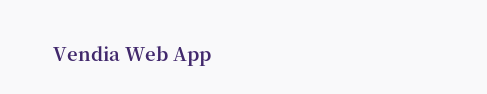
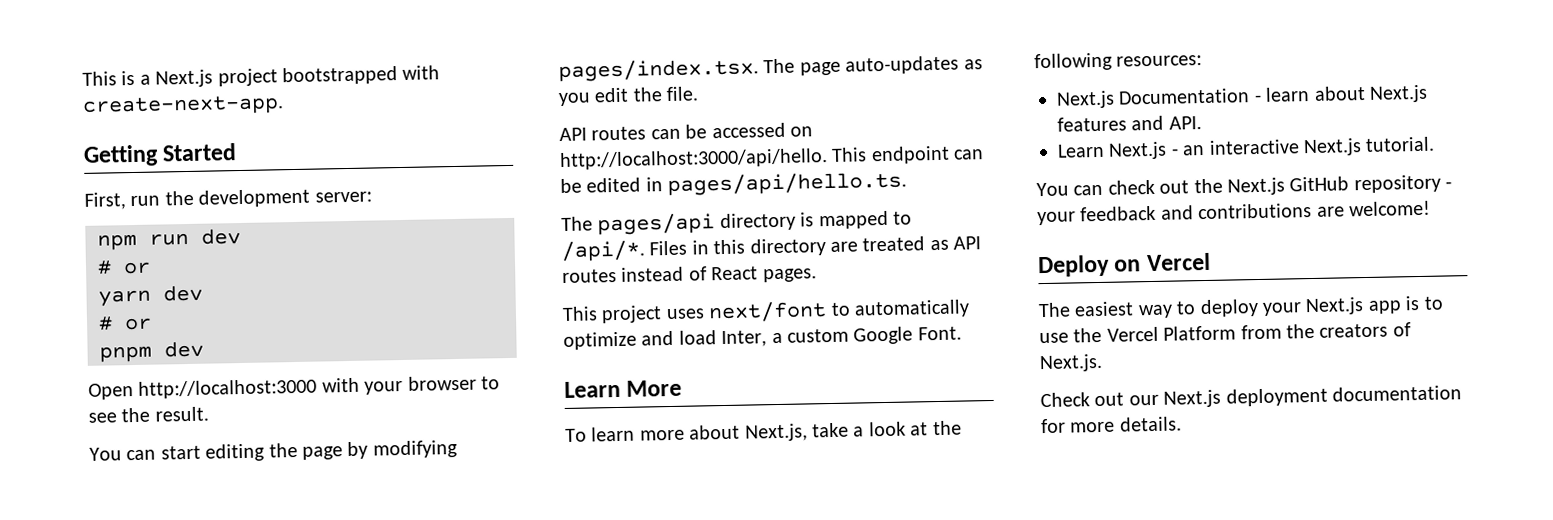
- Vendia Web App
+ This is a Next.js project bootstrapped with create-next-app.
+ Getting Started
+ First, run the development server:
+ npm run dev
+ # or
+ yarn dev
+ # or
+ pnpm dev
+ Open http://localhost:3000 with your browser to see the result.
+ You can start editing the page by modifying pages/index.tsx. The page auto-updates as you edit the file.
+ API routes can be accessed on http://localhost:3000/api/hello. This endpoint can be edited in pages/api/hello.ts.
+ The pages/api directory is mapped to /api/*. Files in this directory are treated as API routes instead of React pages.
+ This project uses next/font to automatically optimize and load Inter, a custom Google Font.
+ Learn More
+ To learn more about Next.js, take a look at the following resources:
+ Next.js Documentation - learn about Next.js features and API.
+ Learn Next.js - an interactive Next.js tutorial.
+ You can check out the Next.js GitHub repository - your feedback and contributions are welcome!
+ Deploy on Vercel
+ The easiest way to deploy your Next.js app is to use the Vercel Platform from the creators of Next.js.
+ Check out our Next.js deployment documentation for more details.

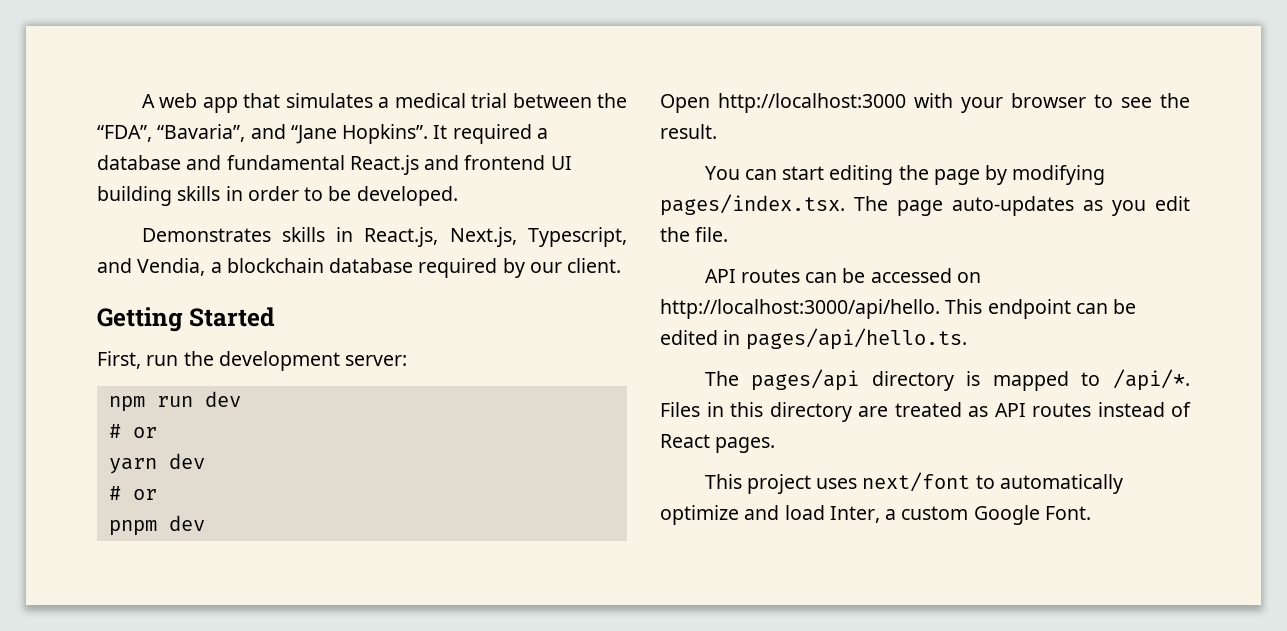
- This is a Next.js project bootstrapped with create-next-app.
+ A web app that simulates a medical trial between the “FDA”, “Bavaria”, and “Jane Hopkins”. It required a database and fundamental React.js and frontend UI building skills in order to be developed.
+ Demonstrates skills in React.js, Next.js, Typescript, and Vendia, a blockchain database required by our client.
- Learn More
- To learn more about Next.js, take a look at the following resources:
- Next.js Documentation - learn about Next.js features and API.
- Learn Next.js - an interactive Next.js tutorial.
- You can check out the Next.js GitHub repository - your feedback and contributions are welcome!
- Deploy on Vercel
- The easiest way to deploy your Next.js app is to use the Vercel Platform from the creators of Next.js.
- Check out our Next.js deployment documentation for more details.

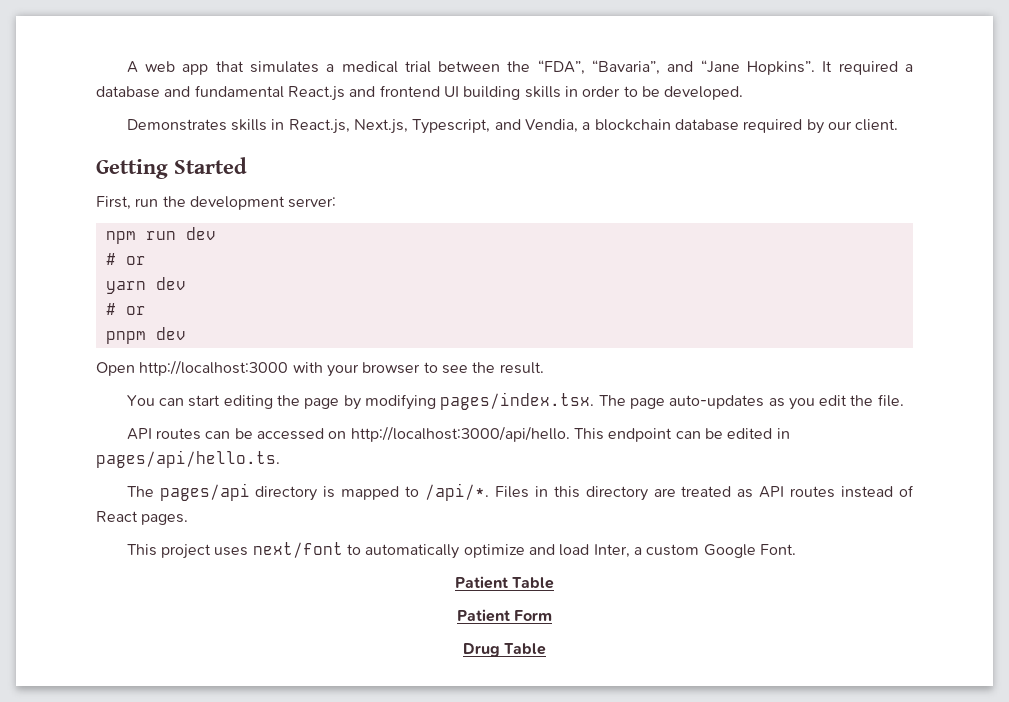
+ Patient Table
+ Patient Form
+ Drug Table

